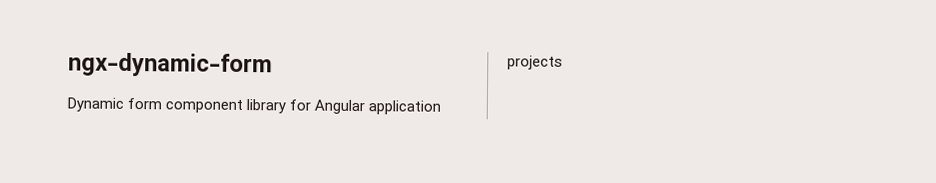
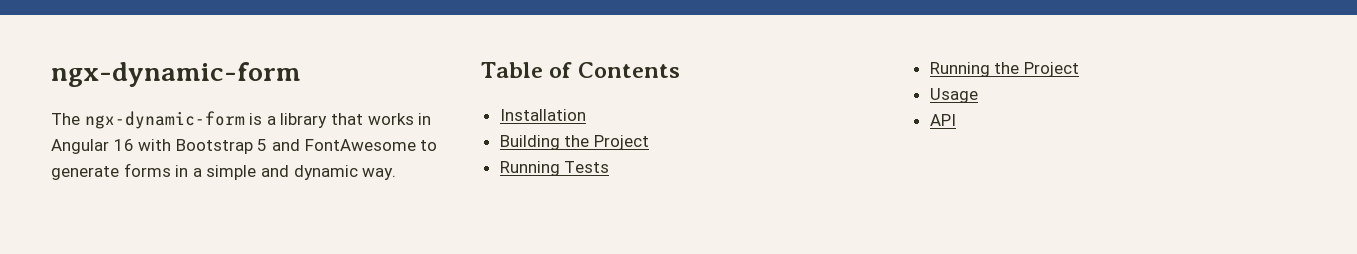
- Dynamic form component library for Angular application projects
+ The ngx-dynamic-form is a library that works in Angular 16 with Bootstrap 5 and FontAwesome to generate forms in a simple and dynamic way.
+ Table of Contents
+ Installation
+ Building the Project
+ Running Tests
+ Running the Project
+ Usage
+ API

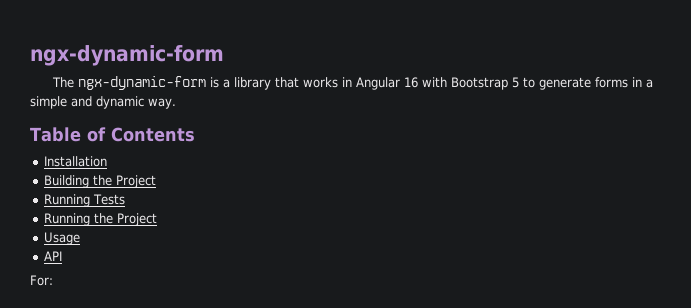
- The ngx-dynamic-form is a library that works in Angular 16 with Bootstrap 5 and FontAwesome to generate forms in a simple and dynamic way.
+ The ngx-dynamic-form is a library that works in Angular 16 with Bootstrap 5 to generate forms in a simple and dynamic way.
+ For:

